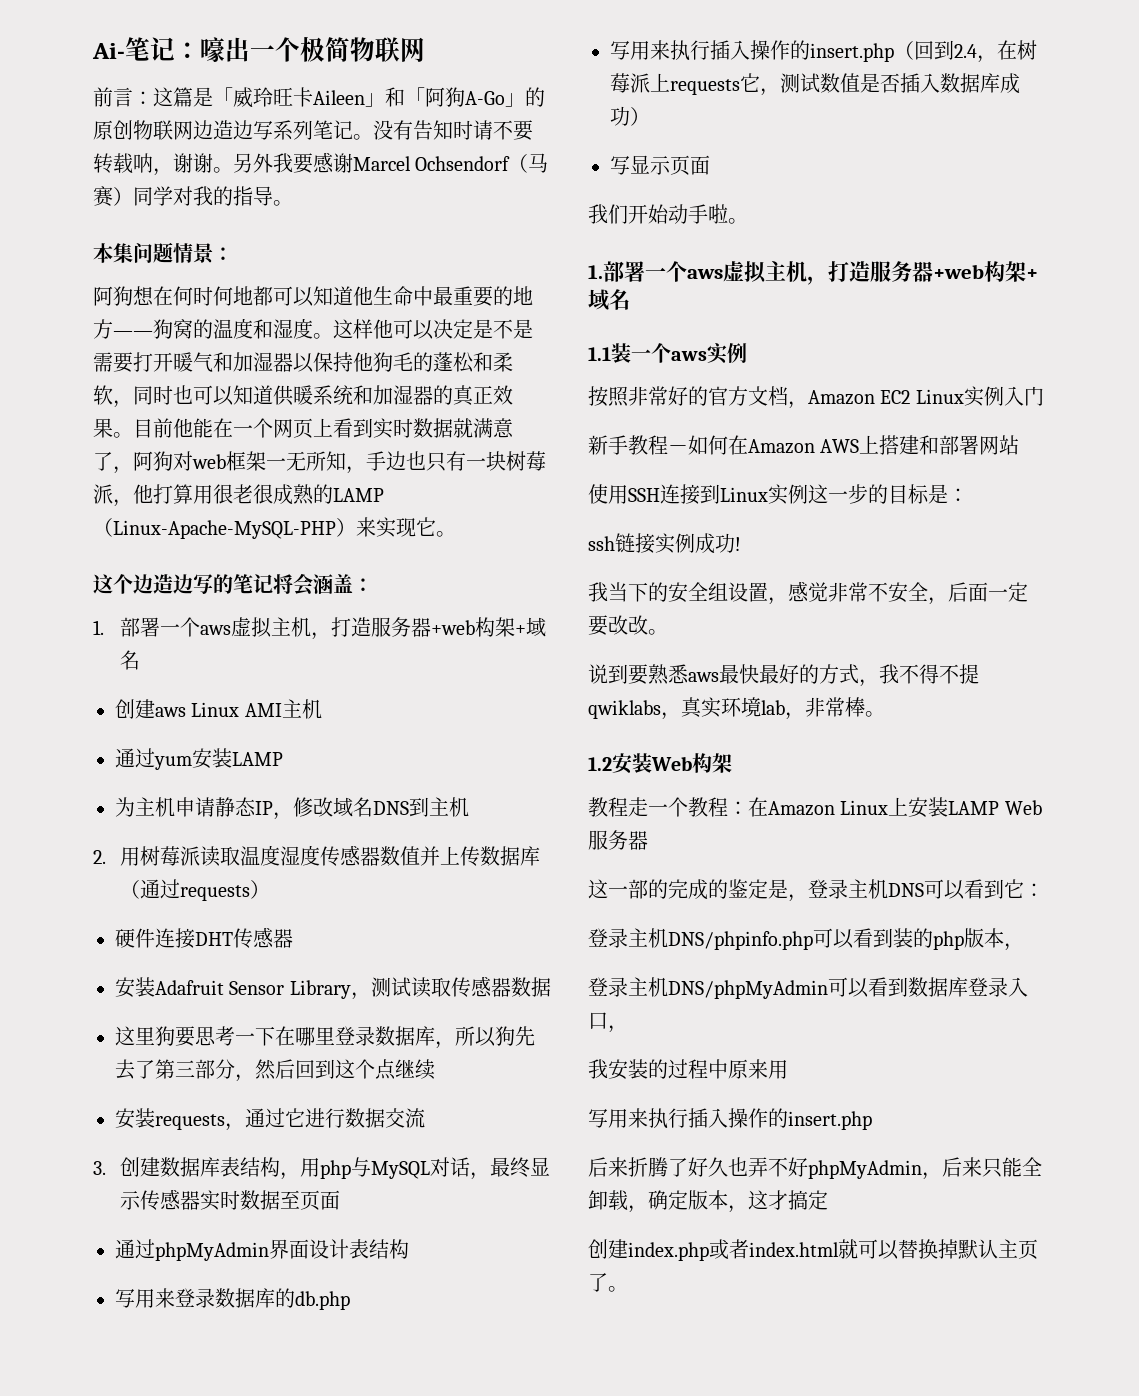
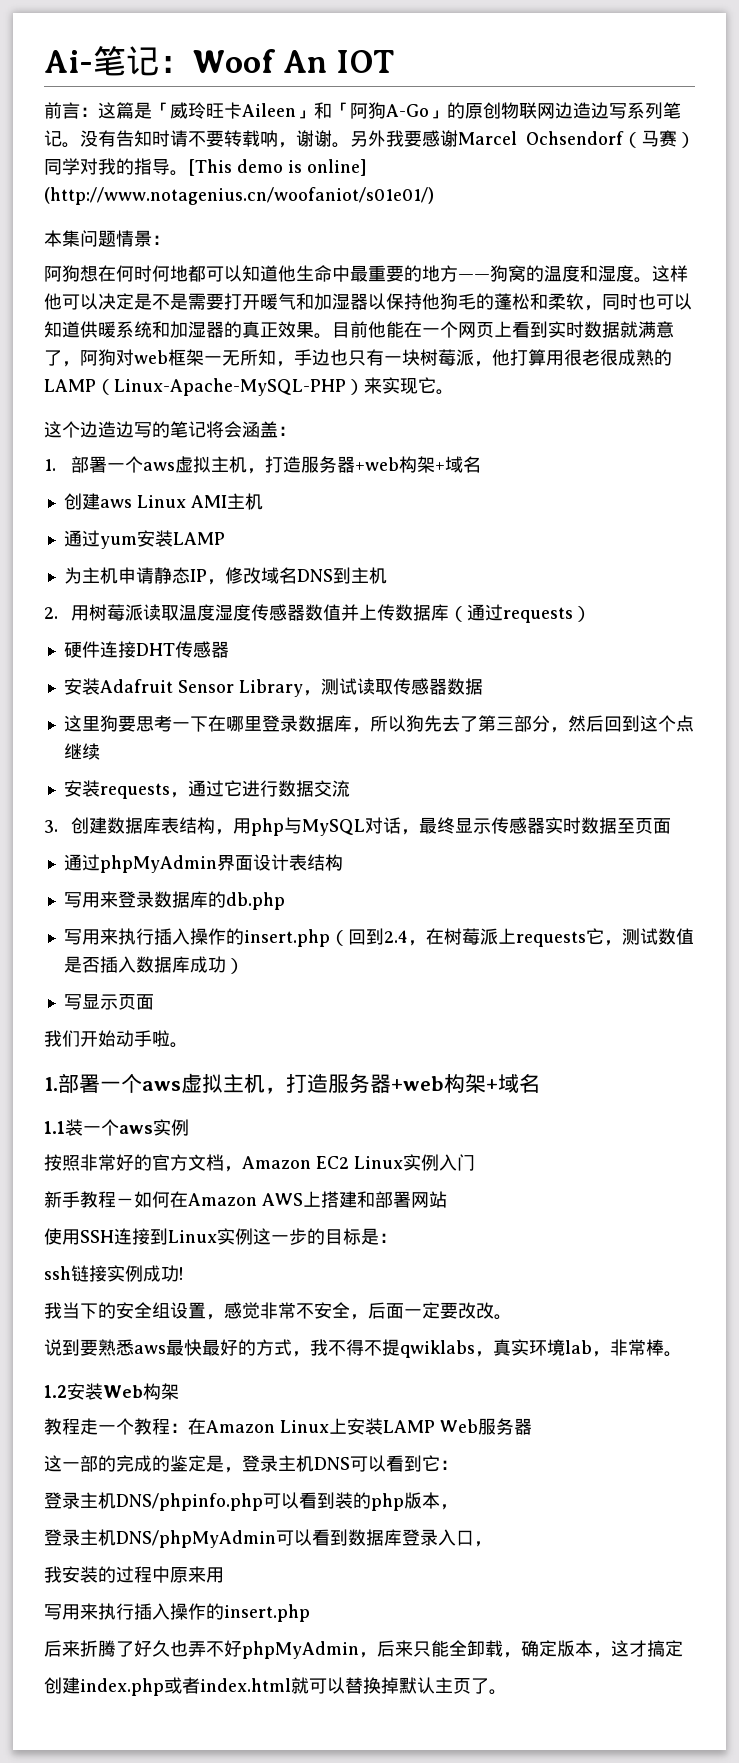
- Ai-笔记：嚎出一个极简物联网
+ Ai-笔记：Woof An IOT
+ [This demo is online] (http://www.notagenius.cn/woofaniot/s01e01/)

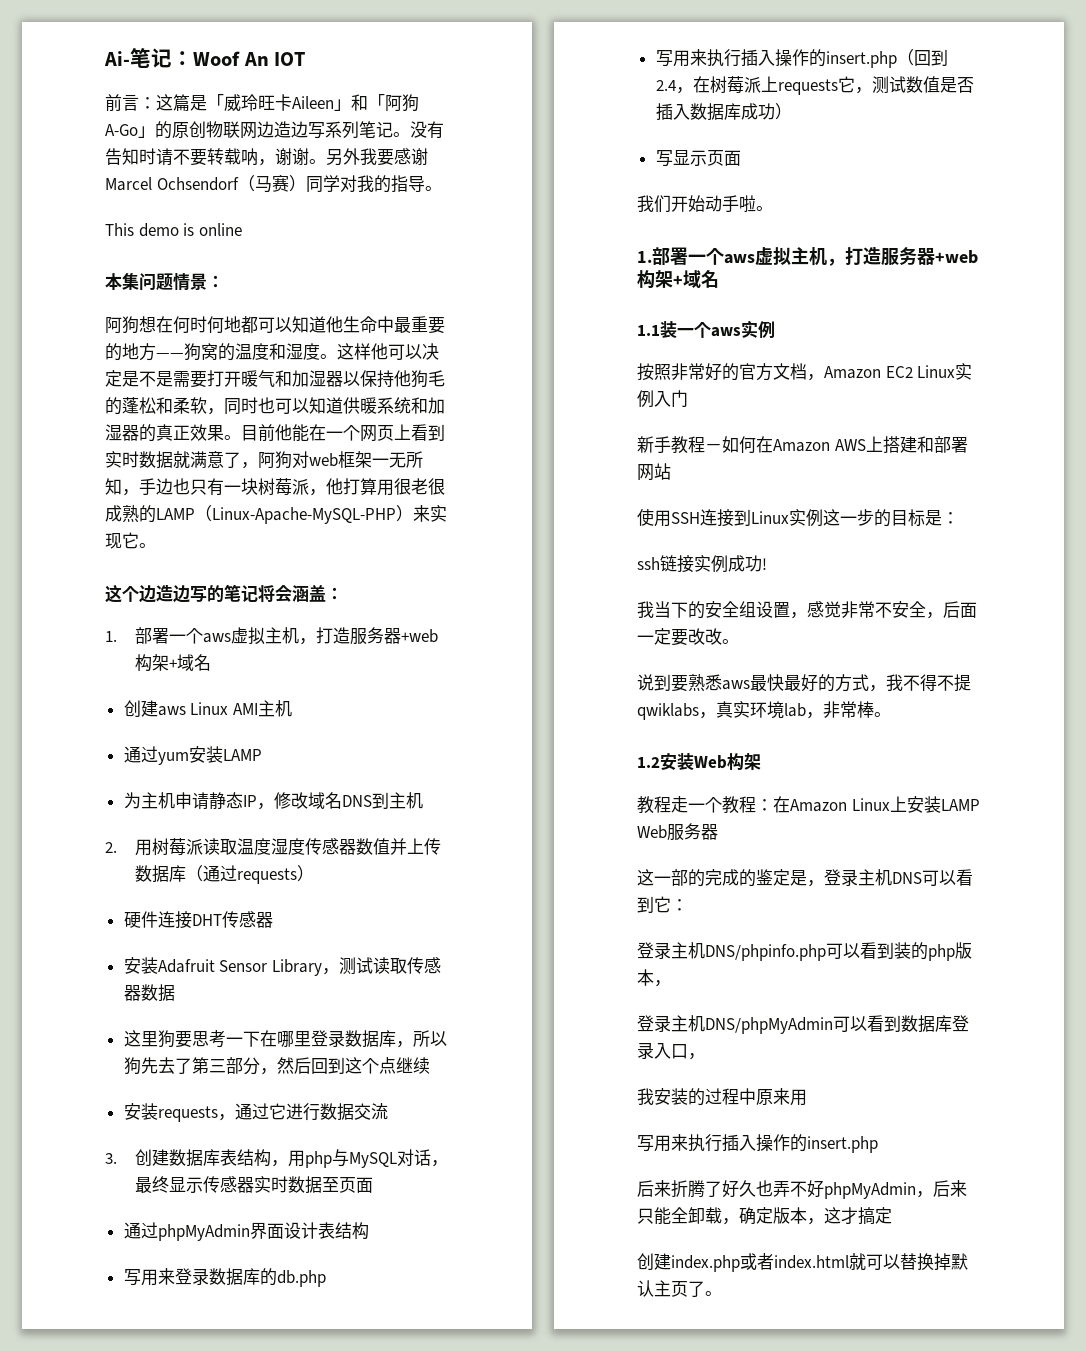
- 另外我要感谢Marcel Ochsendorf（马赛）同学对我的指导。[This demo is online] (http://www.notagenius.cn/woofaniot/s01e01/)
+ 另外我要感谢Marcel Ochsendorf（马赛）同学对我的指导。
+ This demo is online

